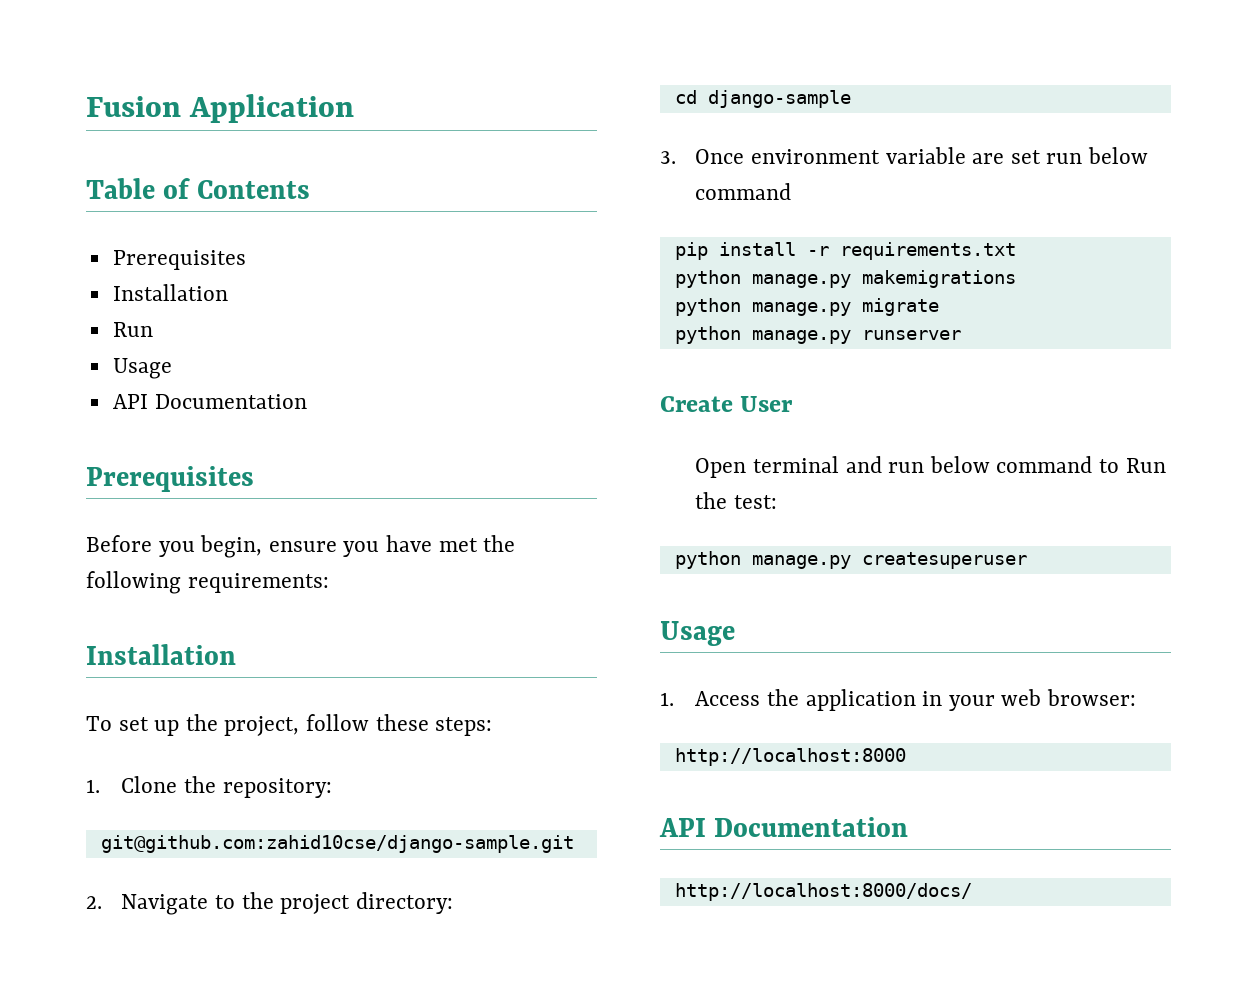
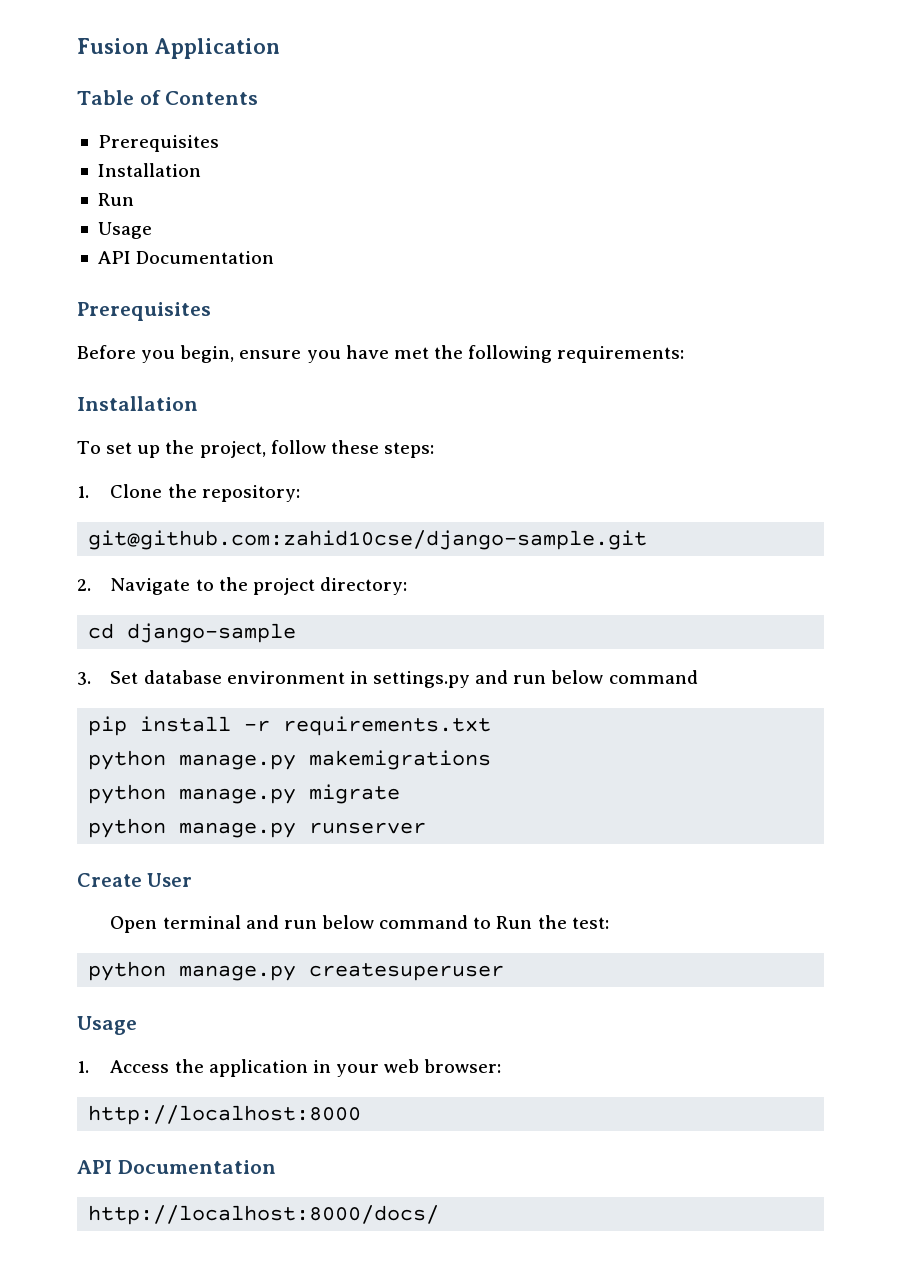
- 3. Once environment variable are set run below command
+ 3. Set database environment in settings.py and run below command

